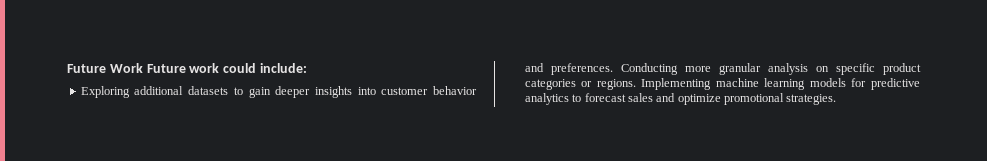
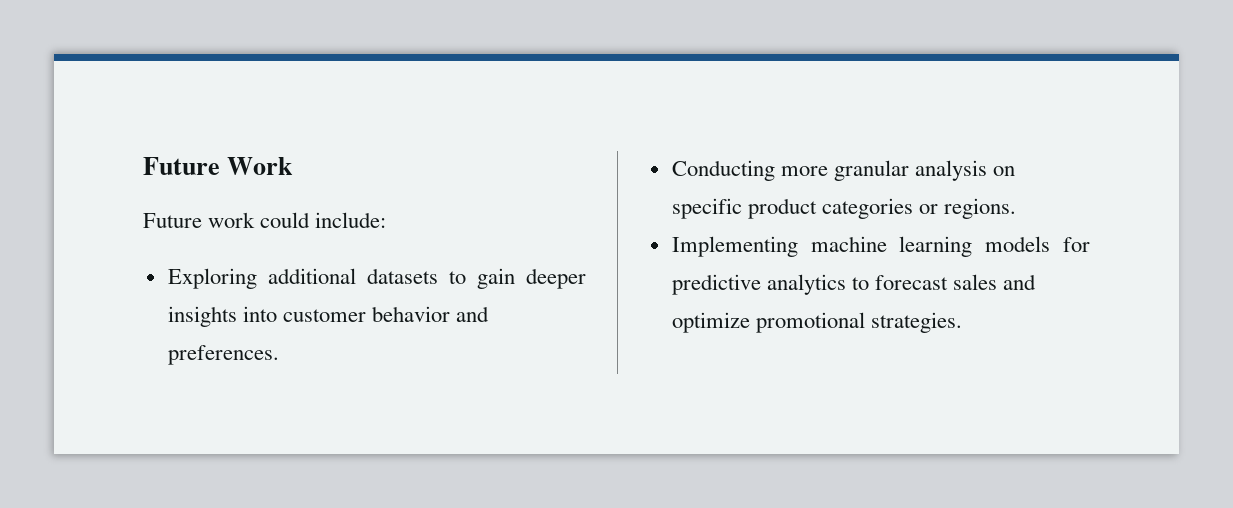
- Future Work Future work could include:
+ Future Work
+ Future work could include:
- Exploring additional datasets to gain deeper insights into customer behavior and preferences. Conducting more granular analysis on specific product categories or regions. Implementing machine learning models for predictive analytics to forecast sales and optimize promotional strategies.
+ Exploring additional datasets to gain deeper insights into customer behavior and preferences.
+ Conducting more granular analysis on specific product categories or regions.
+ Implementing machine learning models for predictive analytics to forecast sales and optimize promotional strategies.

